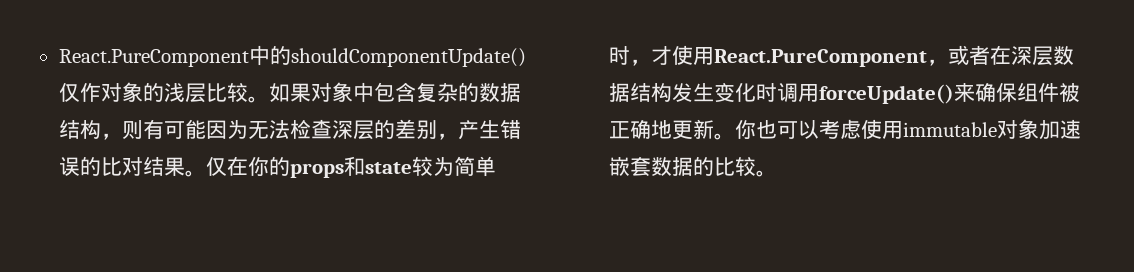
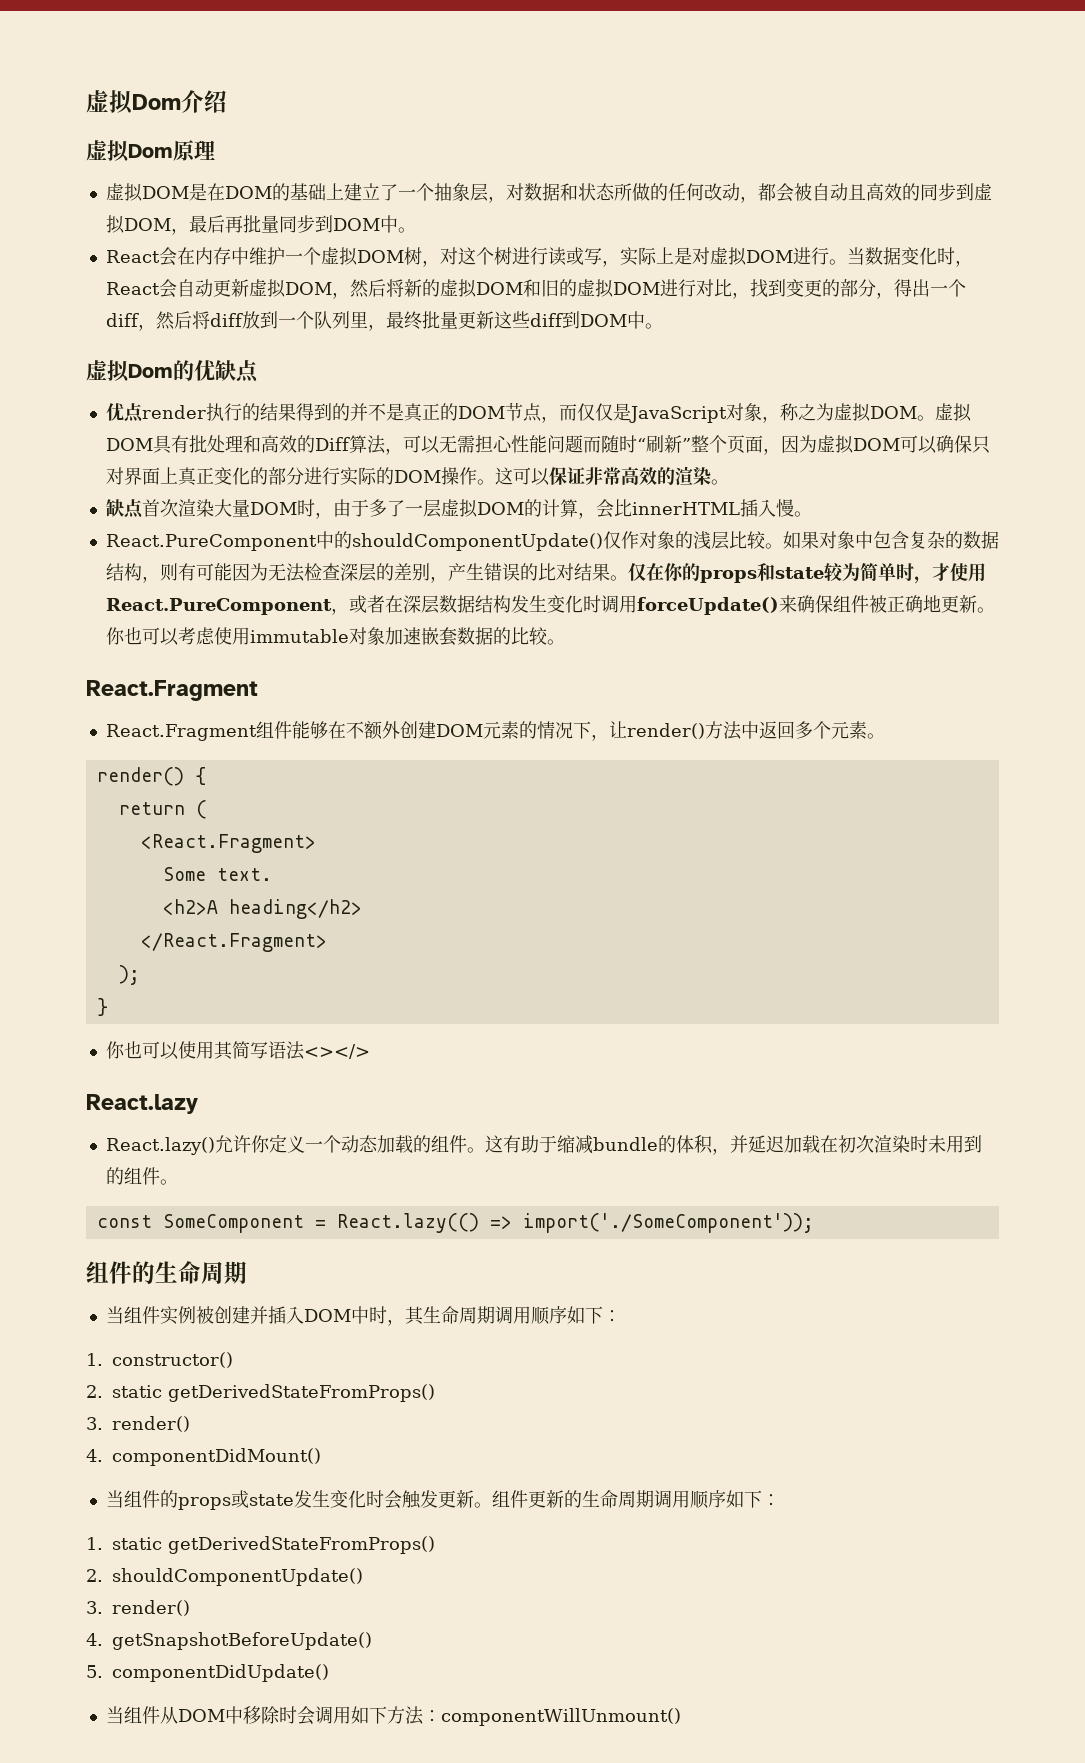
+ 虚拟Dom介绍
+ 虚拟Dom原理
+ 虚拟DOM是在DOM的基础上建立了一个抽象层，对数据和状态所做的任何改动，都会被自动且高效的同步到虚拟DOM，最后再批量同步到DOM中。
+ React会在内存中维护一个虚拟DOM树，对这个树进行读或写，实际上是对虚拟DOM进行。当数据变化时，React会自动更新虚拟DOM，然后将新的虚拟DOM和旧的虚拟DOM进行对比，找到变更的部分，得出一个diff，然后将diff放到一个队列里，最终批量更新这些diff到DOM中。
+ 虚拟Dom的优缺点
+ 优点render执行的结果得到的并不是真正的DOM节点，而仅仅是JavaScript对象，称之为虚拟DOM。虚拟DOM具有批处理和高效的Diff算法，可以无需担心性能问题而随时“刷新”整个页面，因为虚拟DOM可以确保只对界面上真正变化的部分进行实际的DOM操作。这可以保证非常高效的渲染。
+ 缺点首次渲染大量DOM时，由于多了一层虚拟DOM的计算，会比innerHTML插入慢。
  你也可以考虑使用immutable对象加速嵌套数据的比较。
+ React.Fragment
+ React.Fragment组件能够在不额外创建DOM元素的情况下，让render()方法中返回多个元素。
+ render() {
+ return (
+ <React.Fragment>
+ Some text.
+ <h2>A heading</h2>
+ </React.Fragment>
+ );
+ }
+ 你也可以使用其简写语法<></>
+ React.lazy
+ React.lazy()允许你定义一个动态加载的组件。这有助于缩减bundle的体积，并延迟加载在初次渲染时未用到的组件。
+ const SomeComponent = React.lazy(() => import('./SomeComponent'));
+ 组件的生命周期
+ 当组件实例被创建并插入DOM中时，其生命周期调用顺序如下：
+ 1. constructor()
+ 2. static getDerivedStateFromProps()
+ 3. render()
+ 4. componentDidMount()
+ 当组件的props或state发生变化时会触发更新。组件更新的生命周期调用顺序如下：
+ 1. static getDerivedStateFromProps()
+ 2. shouldComponentUpdate()
+ 3. render()
+ 4. getSnapshotBeforeUpdate()
+ 5. componentDidUpdate()
+ 当组件从DOM中移除时会调用如下方法：componentWillUnmount()

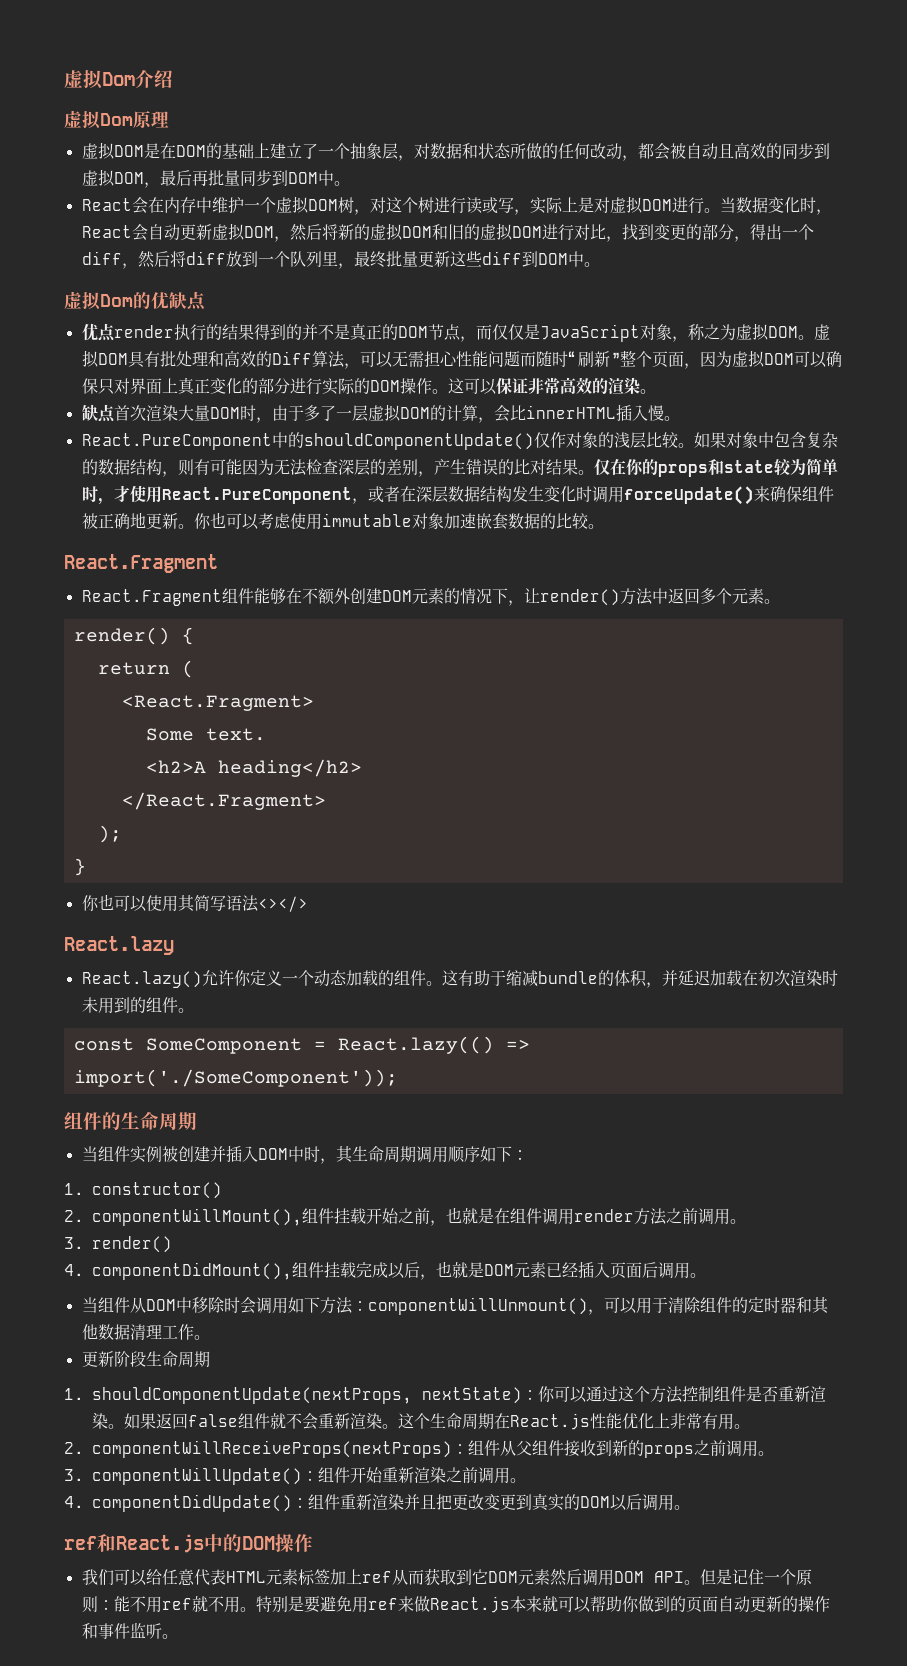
- 2. static getDerivedStateFromProps()
+ 2. componentWillMount(),组件挂载开始之前，也就是在组件调用render方法之前调用。
  3. render()
- 4. componentDidMount()
- 当组件的props或state发生变化时会触发更新。组件更新的生命周期调用顺序如下：
- 1. static getDerivedStateFromProps()
- 2. shouldComponentUpdate()
- 3. render()
- 4. getSnapshotBeforeUpdate()
- 5. componentDidUpdate()
+ 4. componentDidMount(),组件挂载完成以后，也就是DOM元素已经插入页面后调用。
- 当组件从DOM中移除时会调用如下方法：componentWillUnmount()
+ 当组件从DOM中移除时会调用如下方法：componentWillUnmount()，可以用于清除组件的定时器和其他数据清理工作。
+ 更新阶段生命周期
+ 1. shouldComponentUpdate(nextProps, nextState)：你可以通过这个方法控制组件是否重新渲染。如果返回false组件就不会重新渲染。这个生命周期在React.js性能优化上非常有用。
+ 2. componentWillReceiveProps(nextProps)：组件从父组件接收到新的props之前调用。
+ 3. componentWillUpdate()：组件开始重新渲染之前调用。
+ 4. componentDidUpdate()：组件重新渲染并且把更改变更到真实的DOM以后调用。
+ ref和React.js中的DOM操作
+ 我们可以给任意代表HTML元素标签加上ref从而获取到它DOM元素然后调用DOM API。但是记住一个原则：能不用ref就不用。特别是要避免用ref来做React.js本来就可以帮助你做到的页面自动更新的操作和事件监听。

